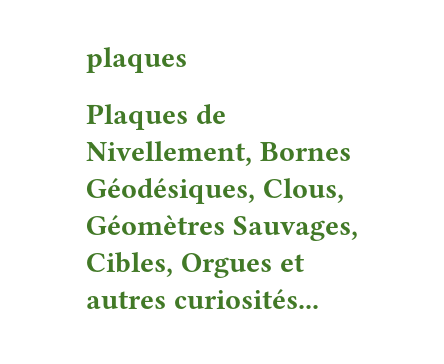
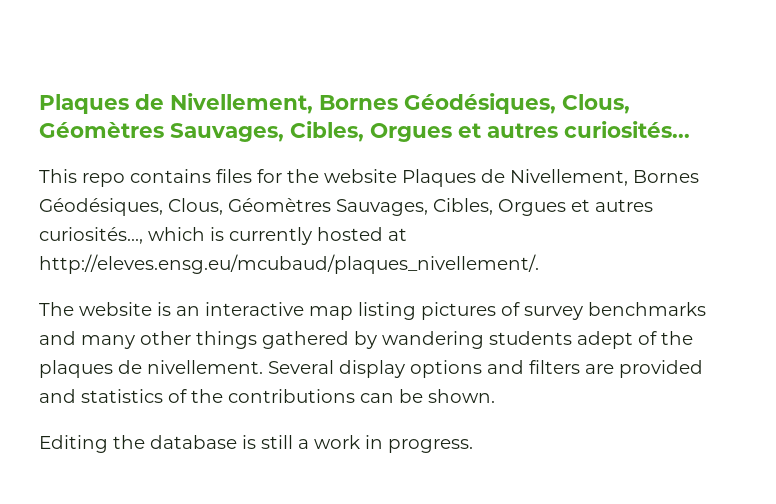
- plaques
+ This repo contains files for the website Plaques de Nivellement, Bornes Géodésiques, Clous, Géomètres Sauvages, Cibles, Orgues et autres curiosités..., which is currently hosted at http://eleves.ensg.eu/mcubaud/plaques_nivellement/.
+ The website is an interactive map listing pictures of survey benchmarks and many other things gathered by wandering students adept of the plaques de nivellement. Several display options and filters are provided and statistics of the contributions can be shown.
+ Editing the database is still a work in progress.

